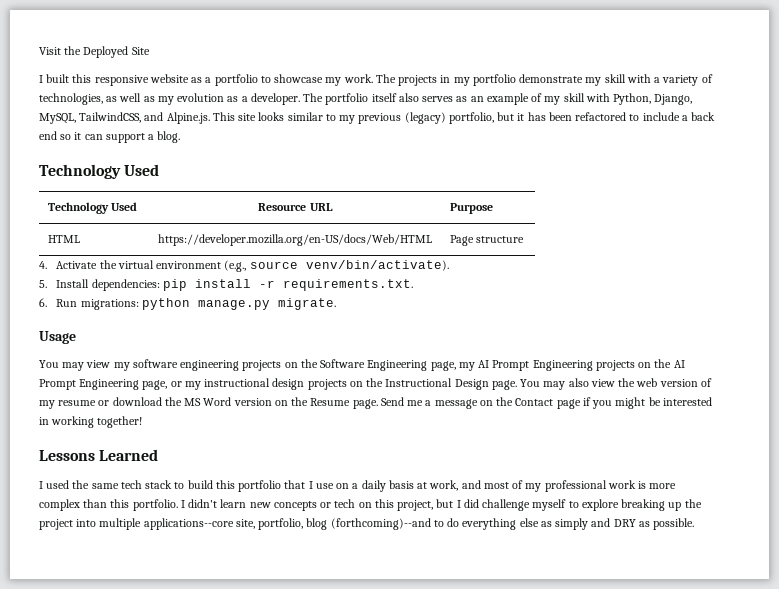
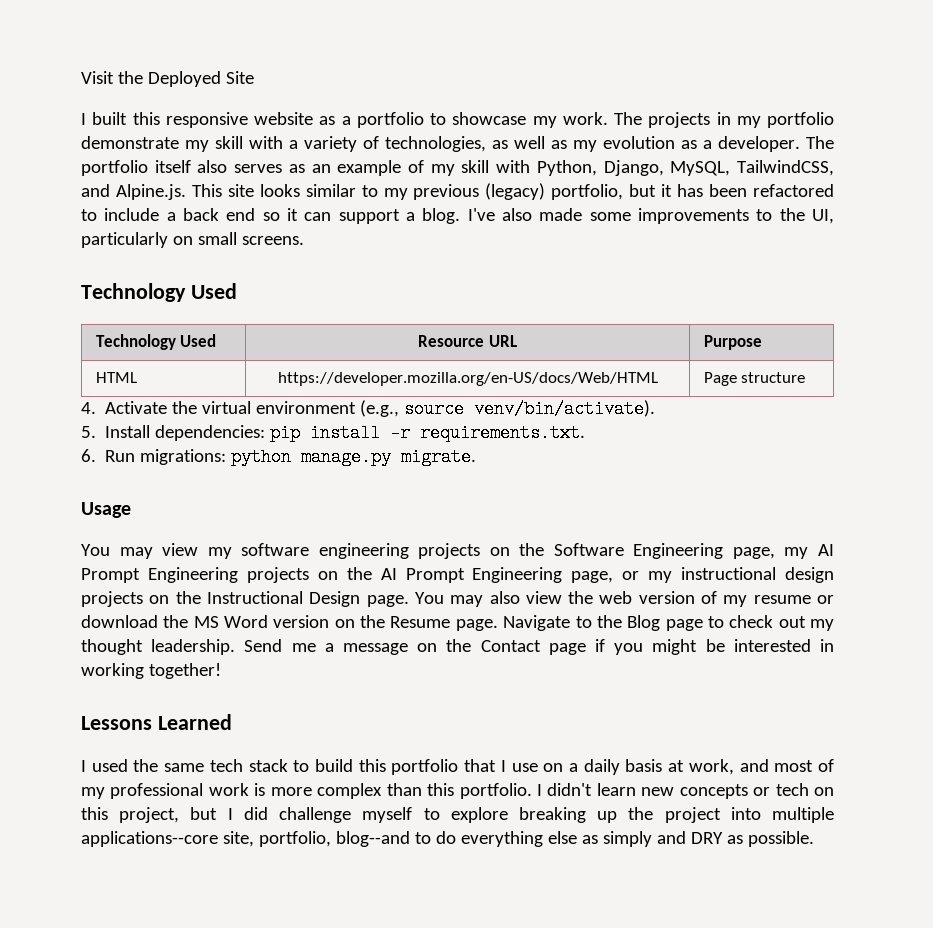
+ I've also made some improvements to the UI, particularly on small screens.
+ Navigate to the Blog page to check out my thought leadership.
- I didn't learn new concepts or tech on this project, but I did challenge myself to explore breaking up the project into multiple applications--core site, portfolio, blog (forthcoming)--and to do everything else as simply and DRY as possible.
+ I didn't learn new concepts or tech on this project, but I did challenge myself to explore breaking up the project into multiple applications--core site, portfolio, blog--and to do everything else as simply and DRY as possible.

